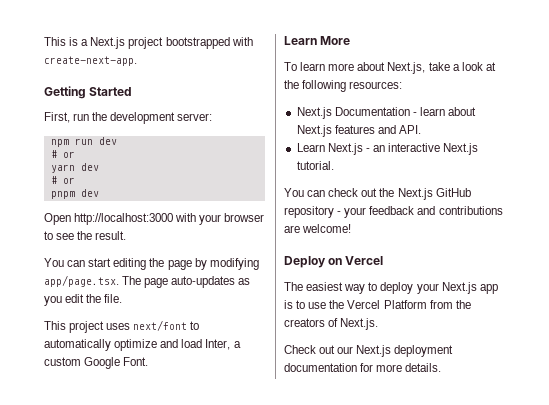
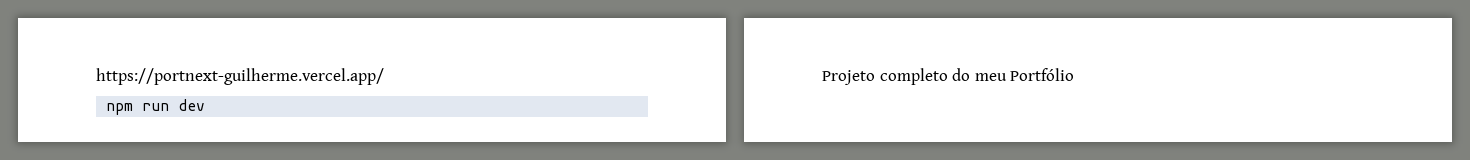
- This is a Next.js project bootstrapped with create-next-app.
- Getting Started
- First, run the development server:
+ https://portnext-guilherme.vercel.app/
  npm run dev
- # or
- yarn dev
- # or
- pnpm dev
- Open http://localhost:3000 with your browser to see the result.
- You can start editing the page by modifying app/page.tsx. The page auto-updates as you edit the file.
- This project uses next/font to automatically optimize and load Inter, a custom Google Font.
- Learn More
- To learn more about Next.js, take a look at the following resources:
- Next.js Documentation - learn about Next.js features and API.
- Learn Next.js - an interactive Next.js tutorial.
- You can check out the Next.js GitHub repository - your feedback and contributions are welcome!
- Deploy on Vercel
- The easiest way to deploy your Next.js app is to use the Vercel Platform from the creators of Next.js.
- Check out our Next.js deployment documentation for more details.
+ Projeto completo do meu Portfólio

